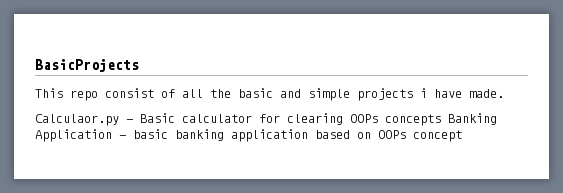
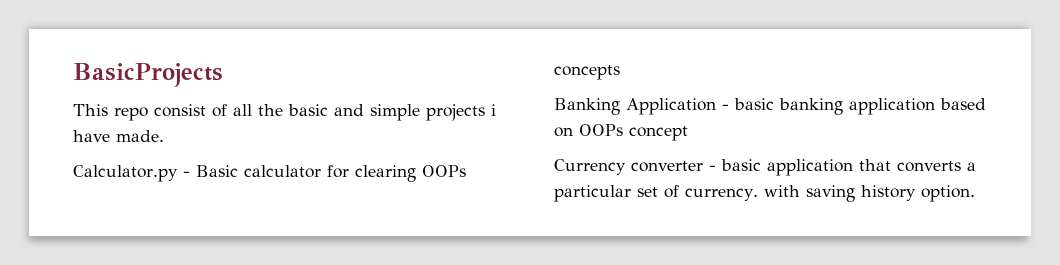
- Calculaor.py - Basic calculator for clearing OOPs concepts Banking Application - basic banking application based on OOPs concept
+ Calculator.py - Basic calculator for clearing OOPs concepts
+ Banking Application - basic banking application based on OOPs concept
+ Currency converter - basic application that converts a particular set of currency. with saving history option.

